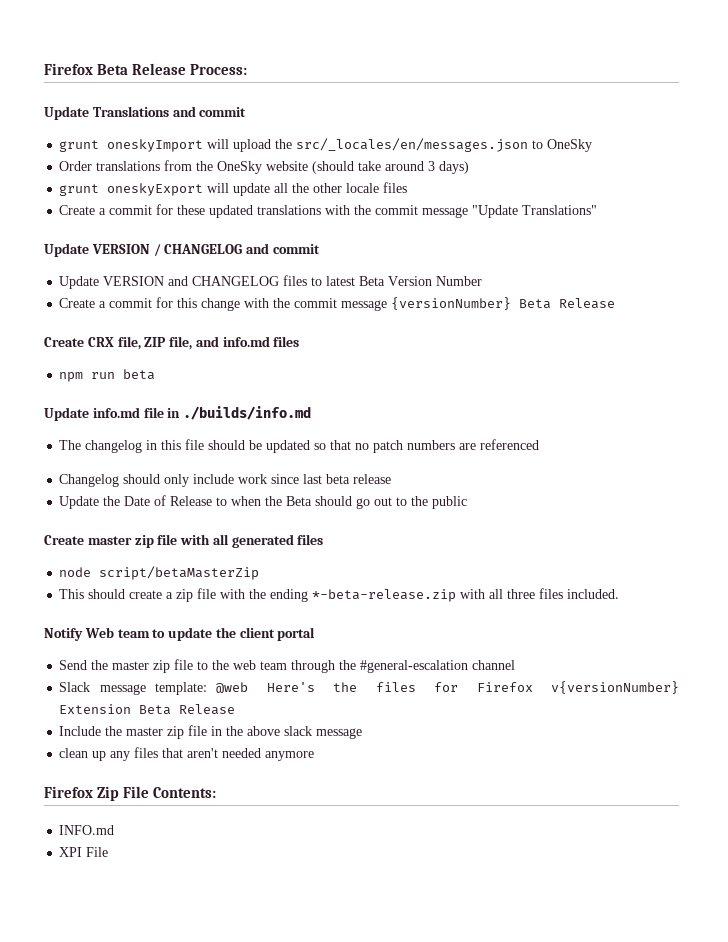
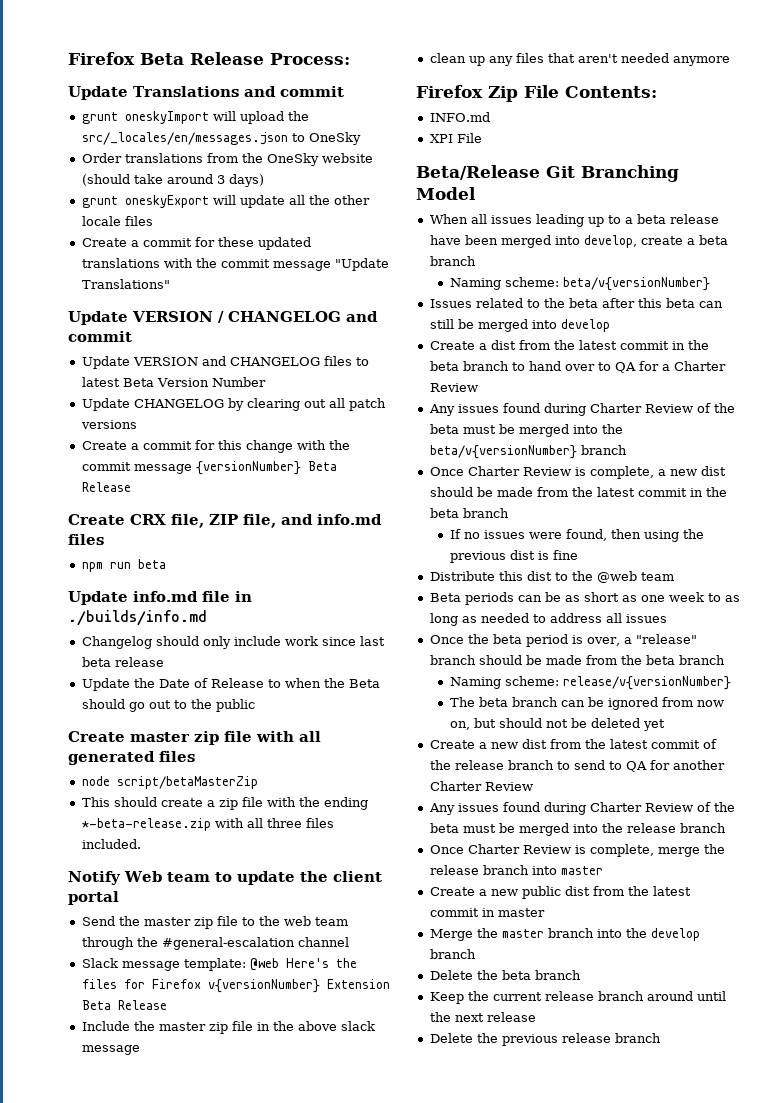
+ Update CHANGELOG by clearing out all patch versions
- The changelog in this file should be updated so that no patch numbers are referenced
+ Beta/Release Git Branching Model
+ When all issues leading up to a beta release have been merged into develop, create a beta branch
+ Naming scheme: beta/v{versionNumber}
+ Issues related to the beta after this beta can still be merged into develop
+ Create a dist from the latest commit in the beta branch to hand over to QA for a Charter Review
+ Any issues found during Charter Review of the beta must be merged into the beta/v{versionNumber} branch
+ Once Charter Review is complete, a new dist should be made from the latest commit in the beta branch
+ If no issues were found, then using the previous dist is fine
+ Distribute this dist to the @web team
+ Beta periods can be as short as one week to as long as needed to address all issues
+ Once the beta period is over, a "release" branch should be made from the beta branch
+ Naming scheme: release/v{versionNumber}
+ The beta branch can be ignored from now on, but should not be deleted yet
+ Create a new dist from the latest commit of the release branch to send to QA for another Charter Review
+ Any issues found during Charter Review of the beta must be merged into the release branch
+ Once Charter Review is complete, merge the release branch into master
+ Create a new public dist from the latest commit in master
+ Merge the master branch into the develop branch
+ Delete the beta branch
+ Keep the current release branch around until the next release
+ Delete the previous release branch

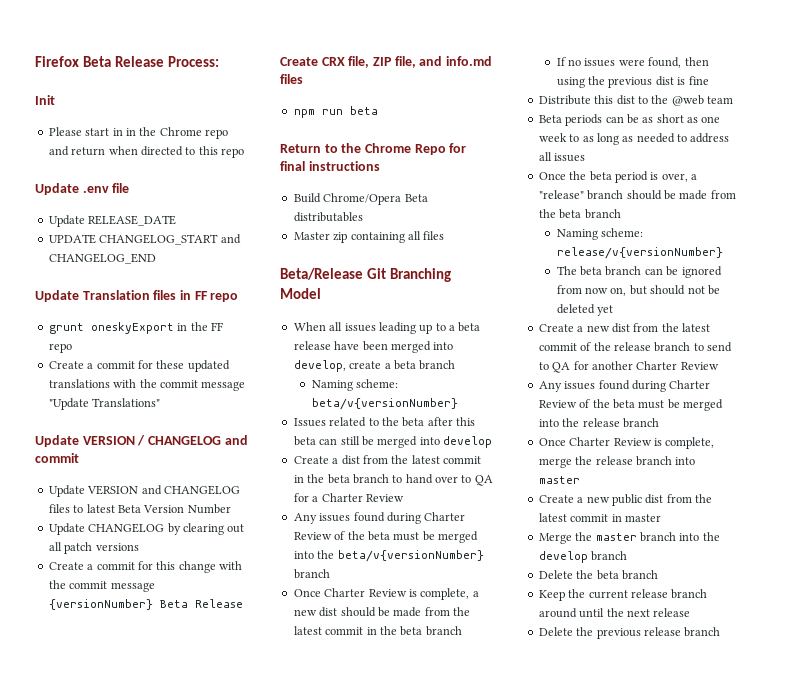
- Update Translations and commit
- grunt oneskyImport will upload the src/_locales/en/messages.json to OneSky
- Order translations from the OneSky website (should take around 3 days)
- grunt oneskyExport will update all the other locale files
+ Init
+ Please start in in the Chrome repo and return when directed to this repo
+ Update .env file
+ Update RELEASE_DATE
+ UPDATE CHANGELOG_START and CHANGELOG_END
+ Update Translation files in FF repo
+ grunt oneskyExport in the FF repo
- Update info.md file in ./builds/info.md
- Changelog should only include work since last beta release
- Update the Date of Release to when the Beta should go out to the public
- Create master zip file with all generated files
- node script/betaMasterZip
- This should create a zip file with the ending *-beta-release.zip with all three files included.
- Notify Web team to update the client portal
- Send the master zip file to the web team through the #general-escalation channel
- Slack message template: @web Here's the files for Firefox v{versionNumber} Extension Beta Release
- Include the master zip file in the above slack message
- clean up any files that aren't needed anymore
- Firefox Zip File Contents:
- INFO.md
- XPI File
+ Return to the Chrome Repo for final instructions
+ Build Chrome/Opera Beta distributables
+ Master zip containing all files

